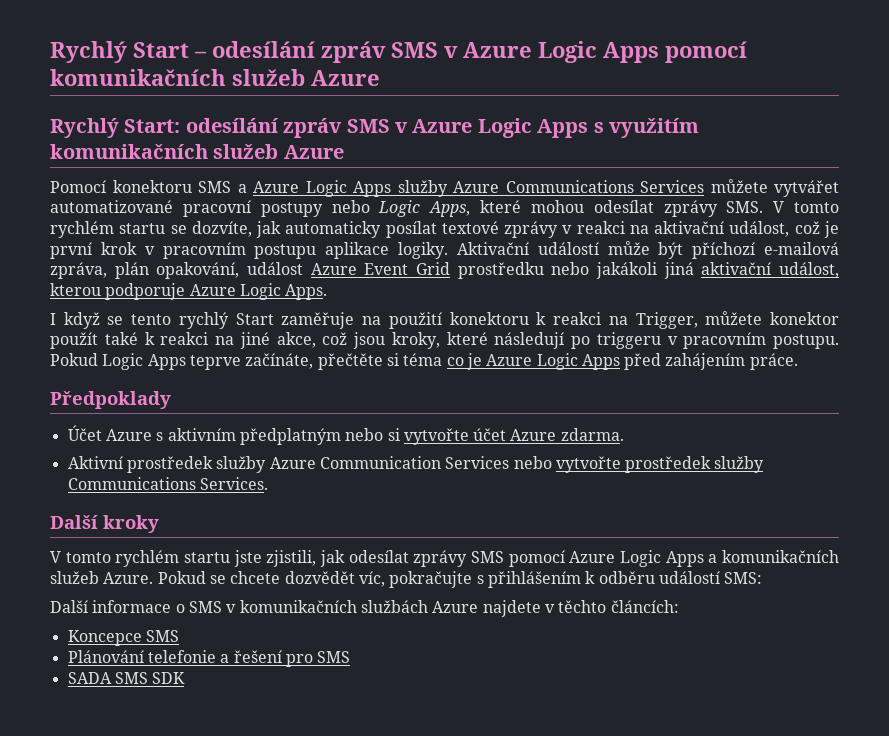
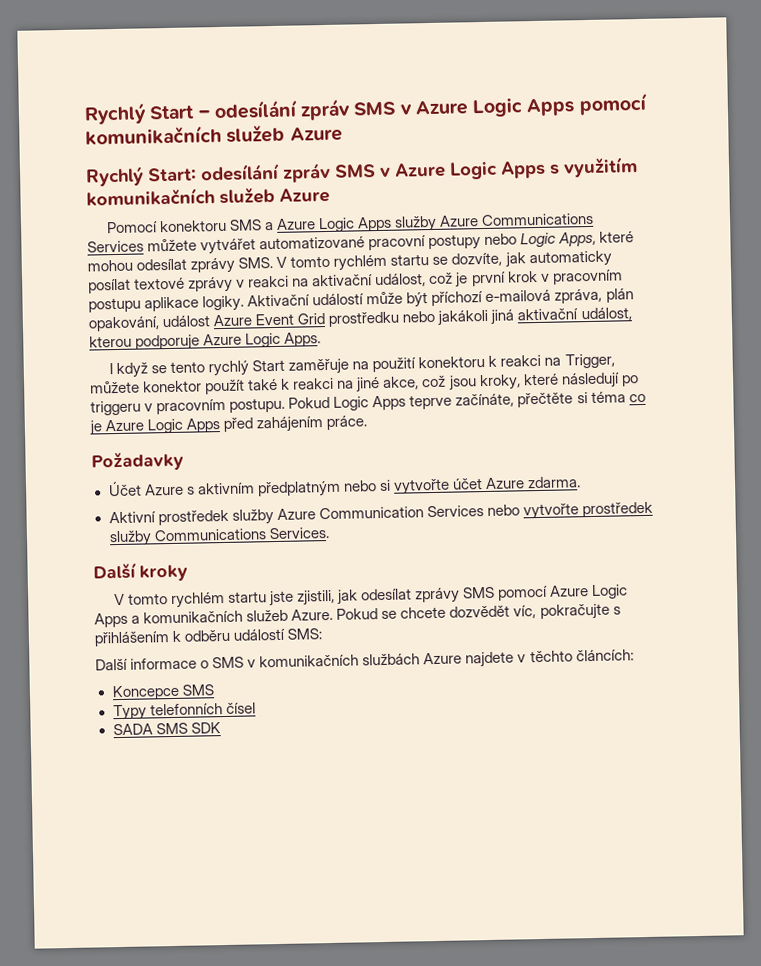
- Předpoklady
+ Požadavky
- Plánování telefonie a řešení pro SMS
+ Typy telefonních čísel

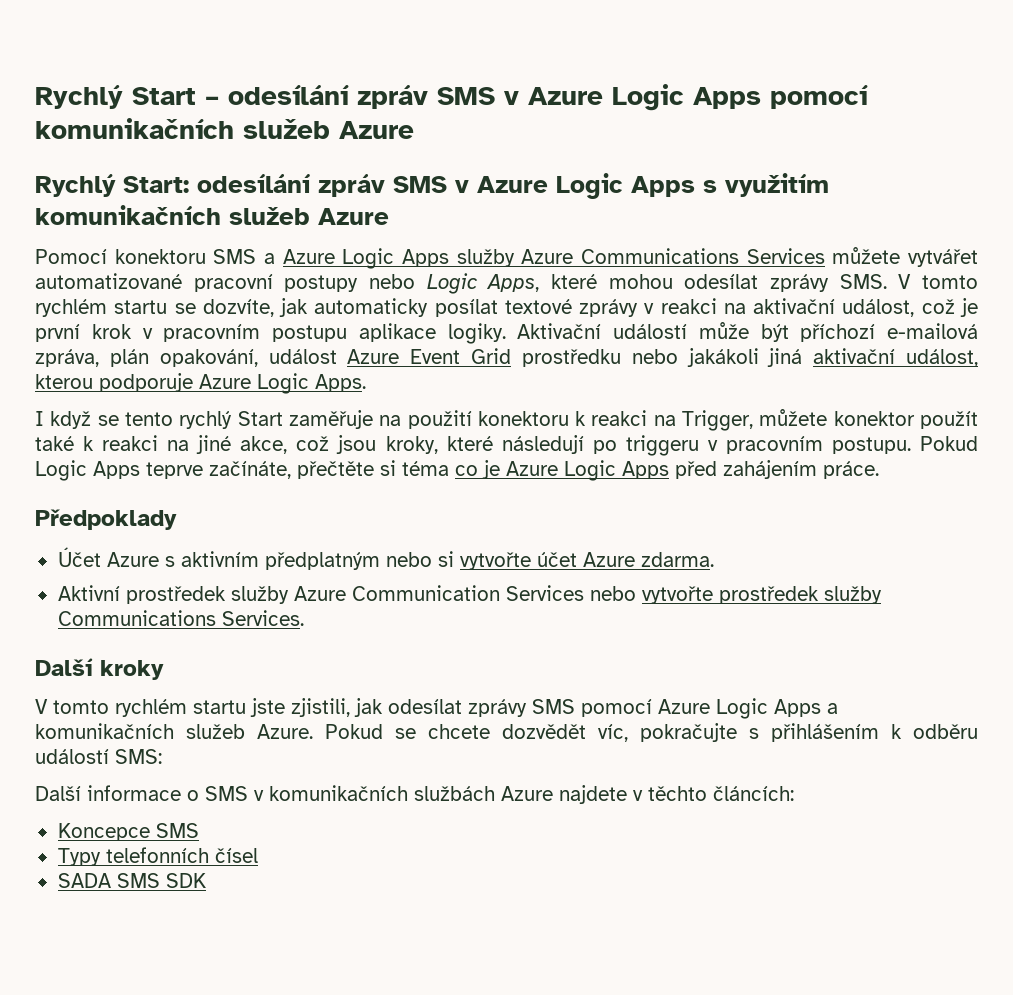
- Požadavky
+ Předpoklady

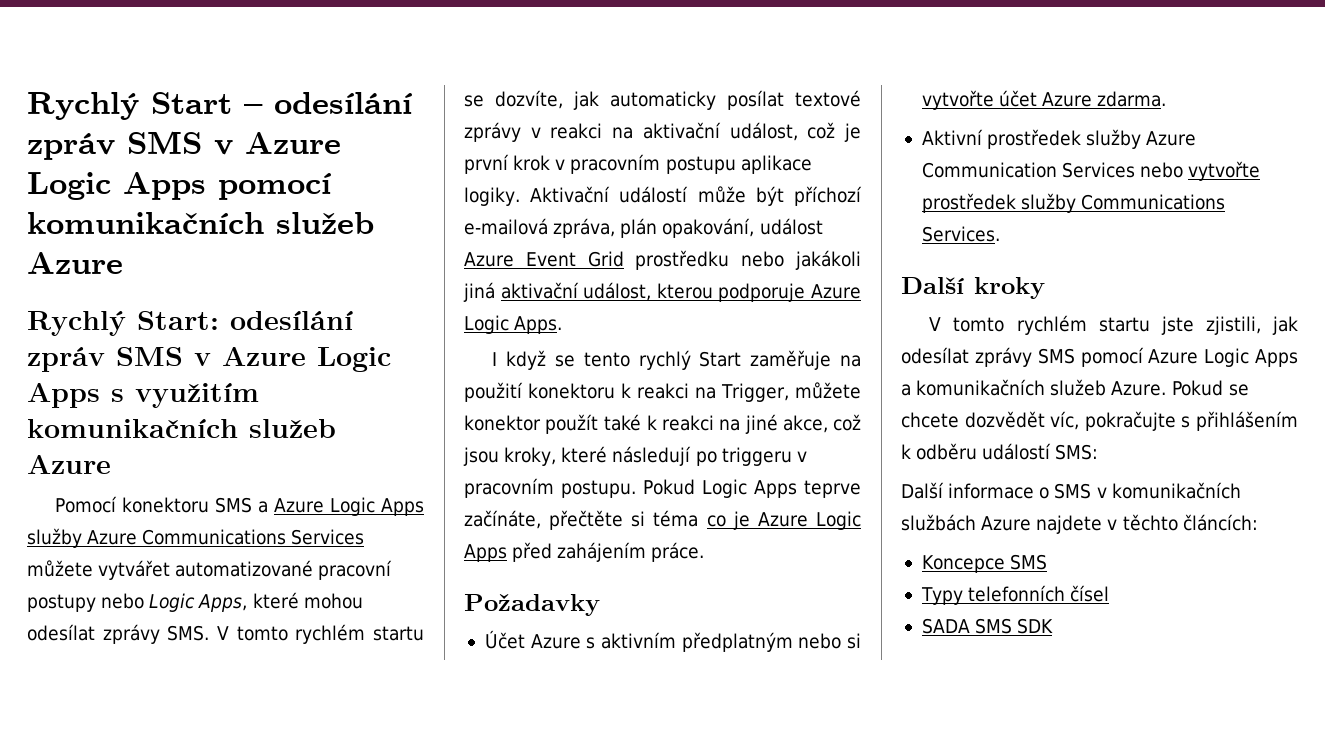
- Předpoklady
+ Požadavky

